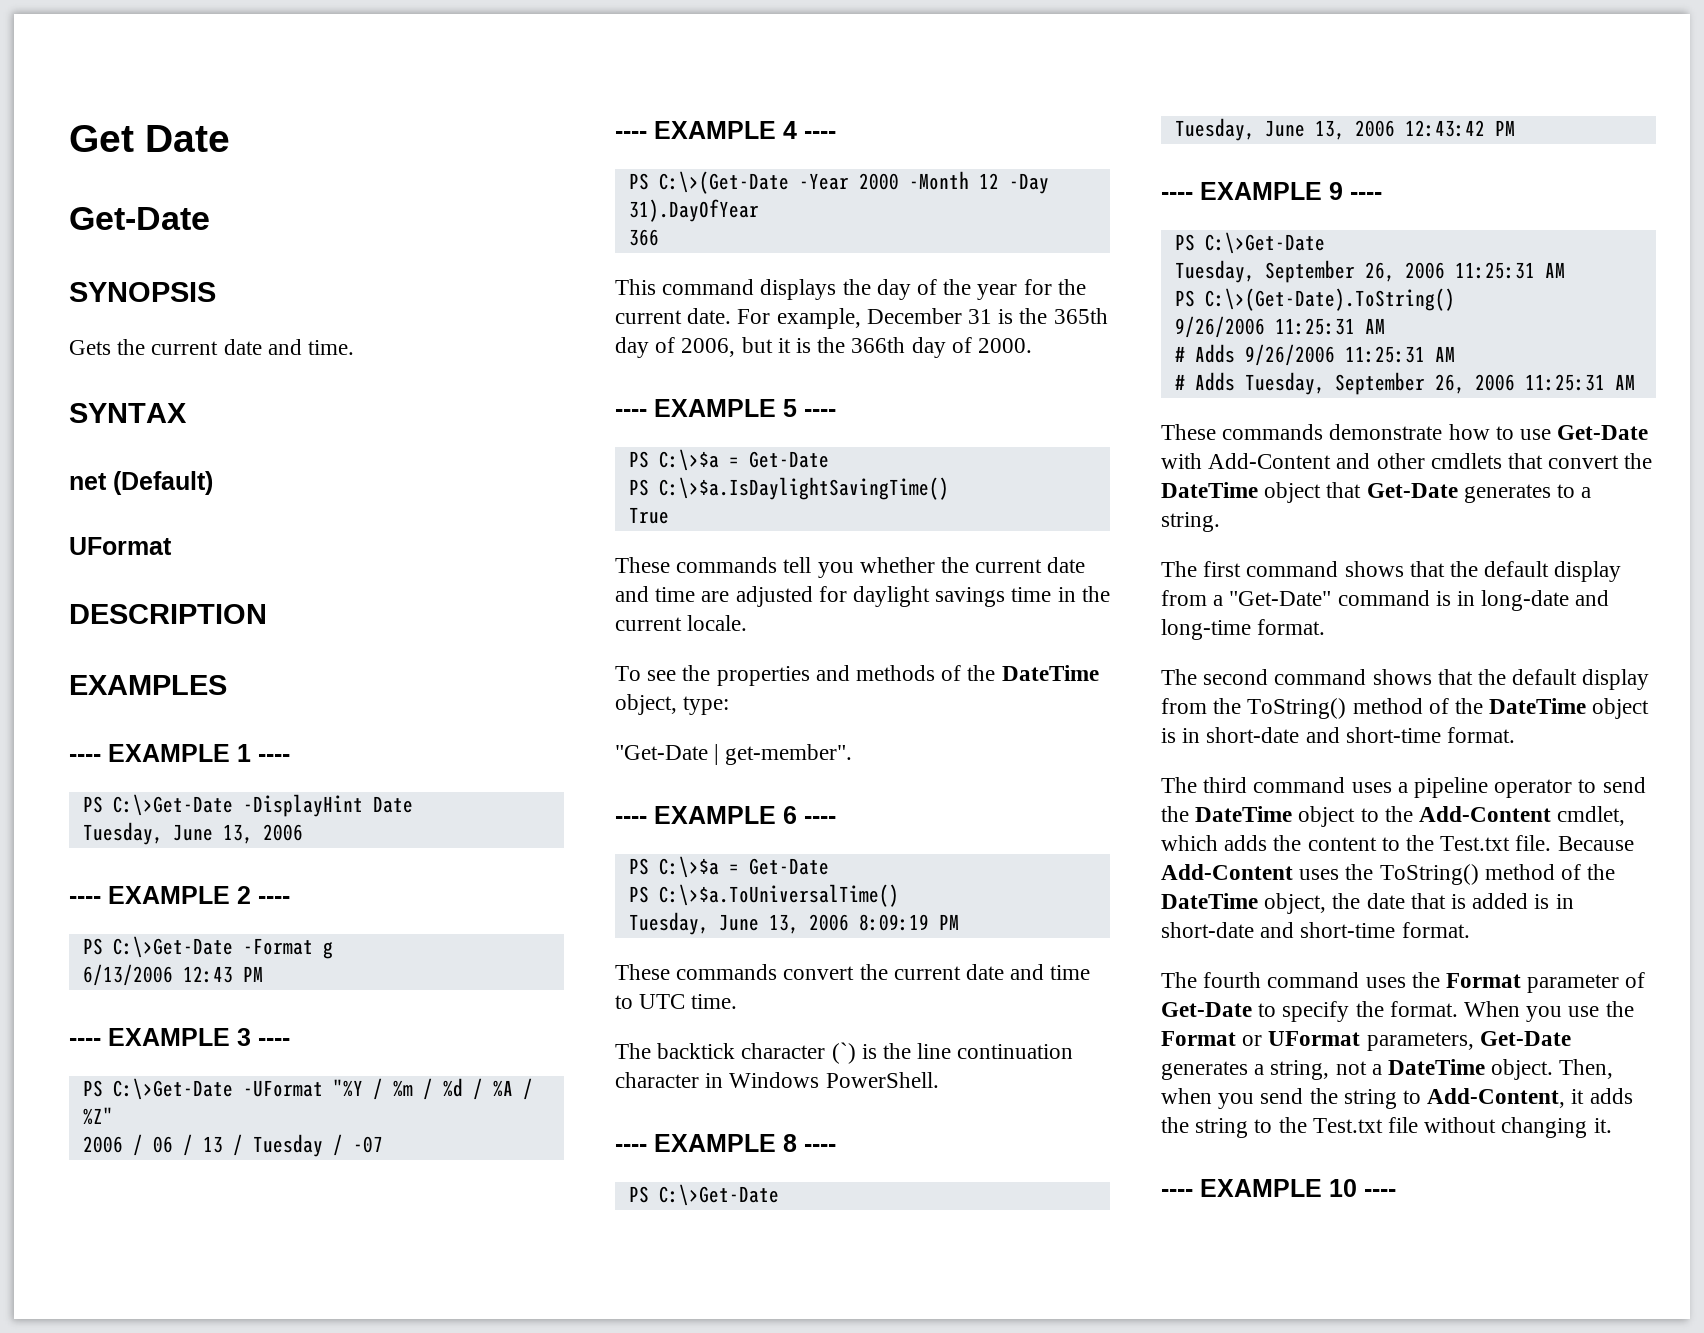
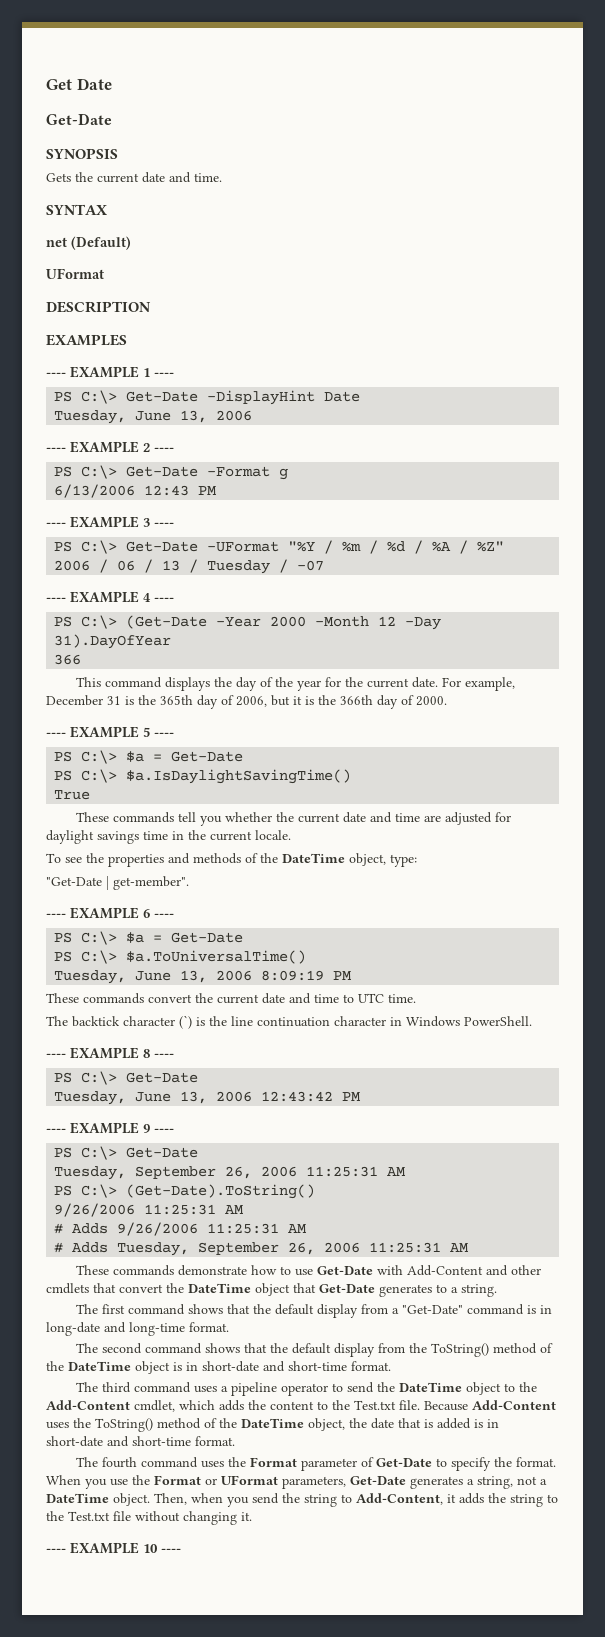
- PS C:\>Get-Date -DisplayHint Date
+ PS C:\> Get-Date -DisplayHint Date
- PS C:\>Get-Date -Format g
+ PS C:\> Get-Date -Format g
- PS C:\>Get-Date -UFormat "%Y / %m / %d / %A / %Z"
+ PS C:\> Get-Date -UFormat "%Y / %m / %d / %A / %Z"
- PS C:\>(Get-Date -Year 2000 -Month 12 -Day 31).DayOfYear
+ PS C:\> (Get-Date -Year 2000 -Month 12 -Day 31).DayOfYear
  ---- EXAMPLE 5 ----
- PS C:\>$a = Get-Date
- PS C:\>$a.IsDaylightSavingTime()
+ PS C:\> $a = Get-Date
+ PS C:\> $a.IsDaylightSavingTime()
  ---- EXAMPLE 6 ----
- PS C:\>$a = Get-Date
- PS C:\>$a.ToUniversalTime()
+ PS C:\> $a = Get-Date
+ PS C:\> $a.ToUniversalTime()
  ---- EXAMPLE 8 ----
- PS C:\>Get-Date
+ PS C:\> Get-Date
  ---- EXAMPLE 9 ----
- PS C:\>Get-Date
+ PS C:\> Get-Date
- PS C:\>(Get-Date).ToString()
+ PS C:\> (Get-Date).ToString()

